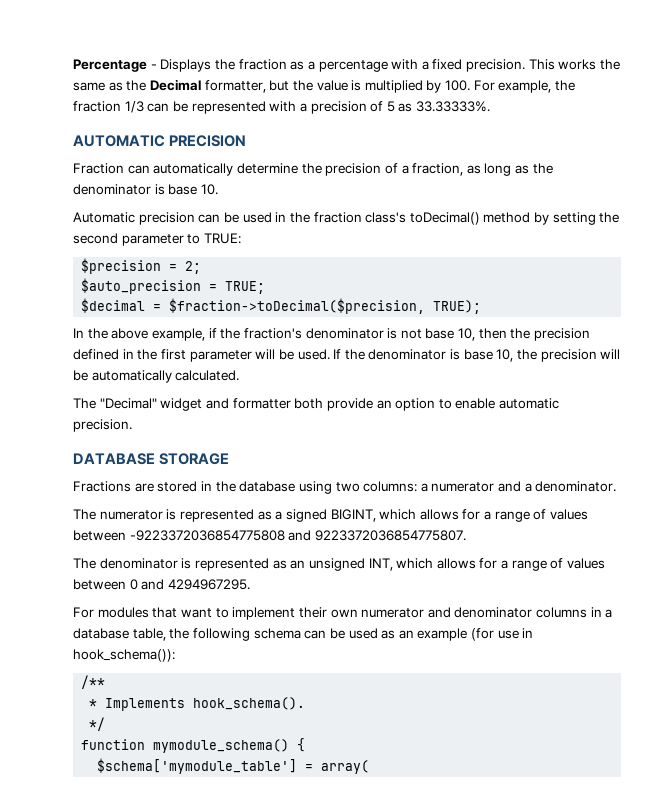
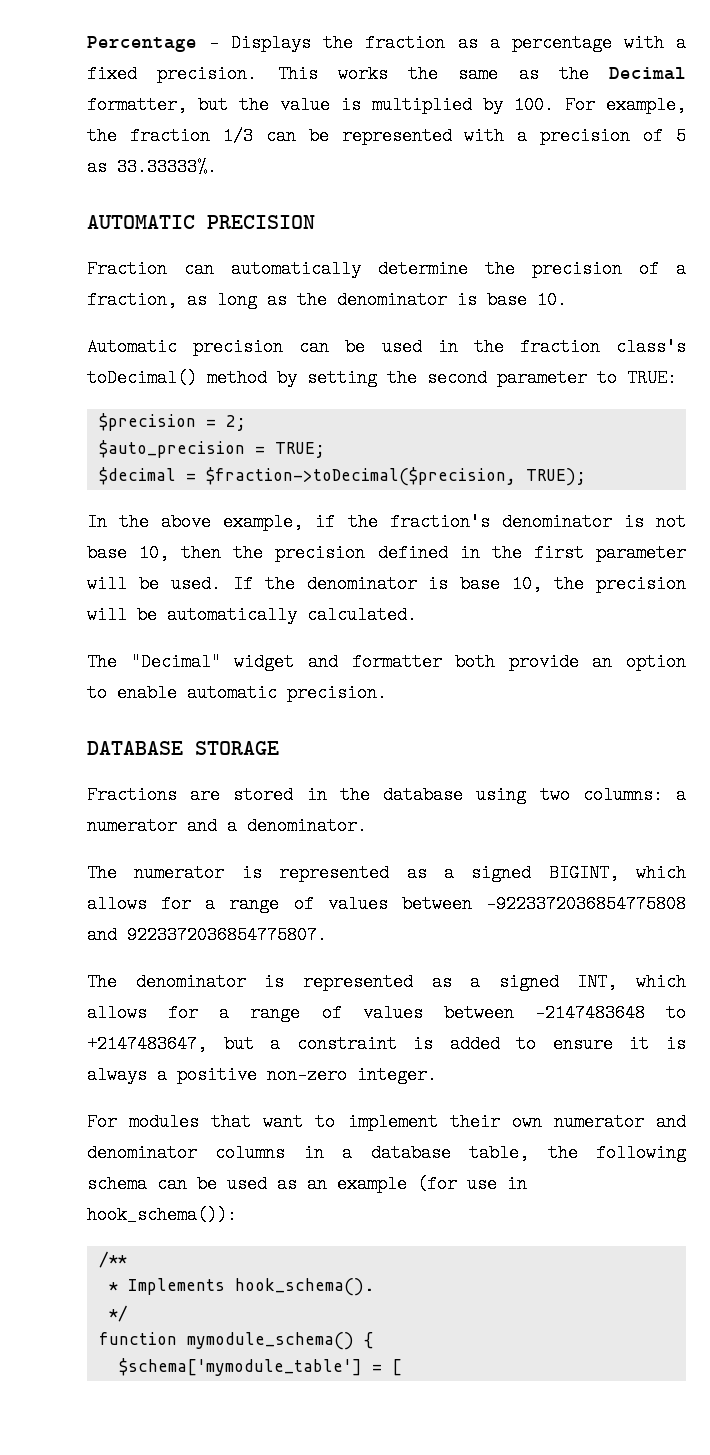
- The denominator is represented as an unsigned INT, which allows for a range of values between 0 and 4294967295.
+ The denominator is represented as a signed INT, which allows for a range of values between -2147483648 to +2147483647, but a constraint is added to ensure it is always a positive non-zero integer.
- $schema['mymodule_table'] = array(
+ $schema['mymodule_table'] = [

